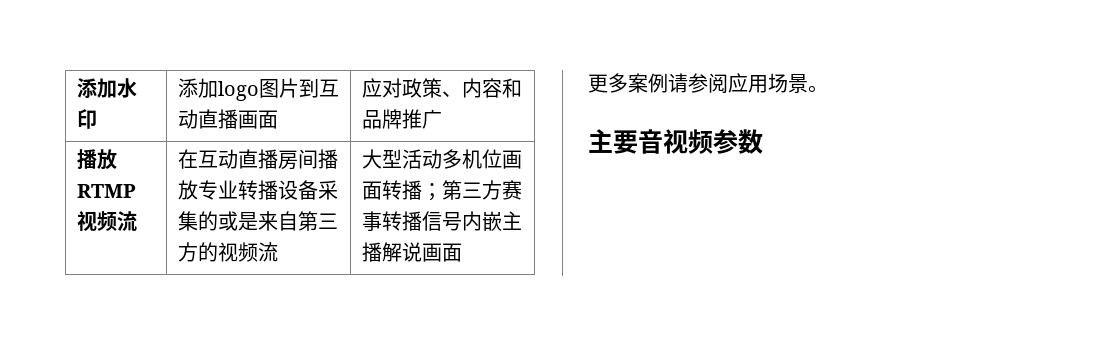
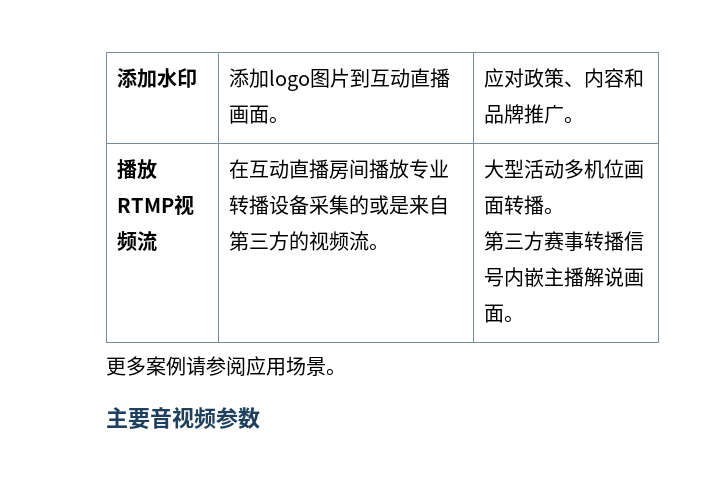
- 添加水印 | 添加logo图片到互动直播画面 | 应对政策、内容和品牌推广
+ 添加水印 | 添加logo图片到互动直播画面。 | 应对政策、内容和品牌推广。
- 播放RTMP视频流 | 在互动直播房间播放专业转播设备采集的或是来自第三方的视频流 | 大型活动多机位画面转播；第三方赛事转播信号内嵌主播解说画面
+ 播放RTMP视频流 | 在互动直播房间播放专业转播设备采集的或是来自第三方的视频流。 | 大型活动多机位画面转播。
+ 第三方赛事转播信号内嵌主播解说画面。

